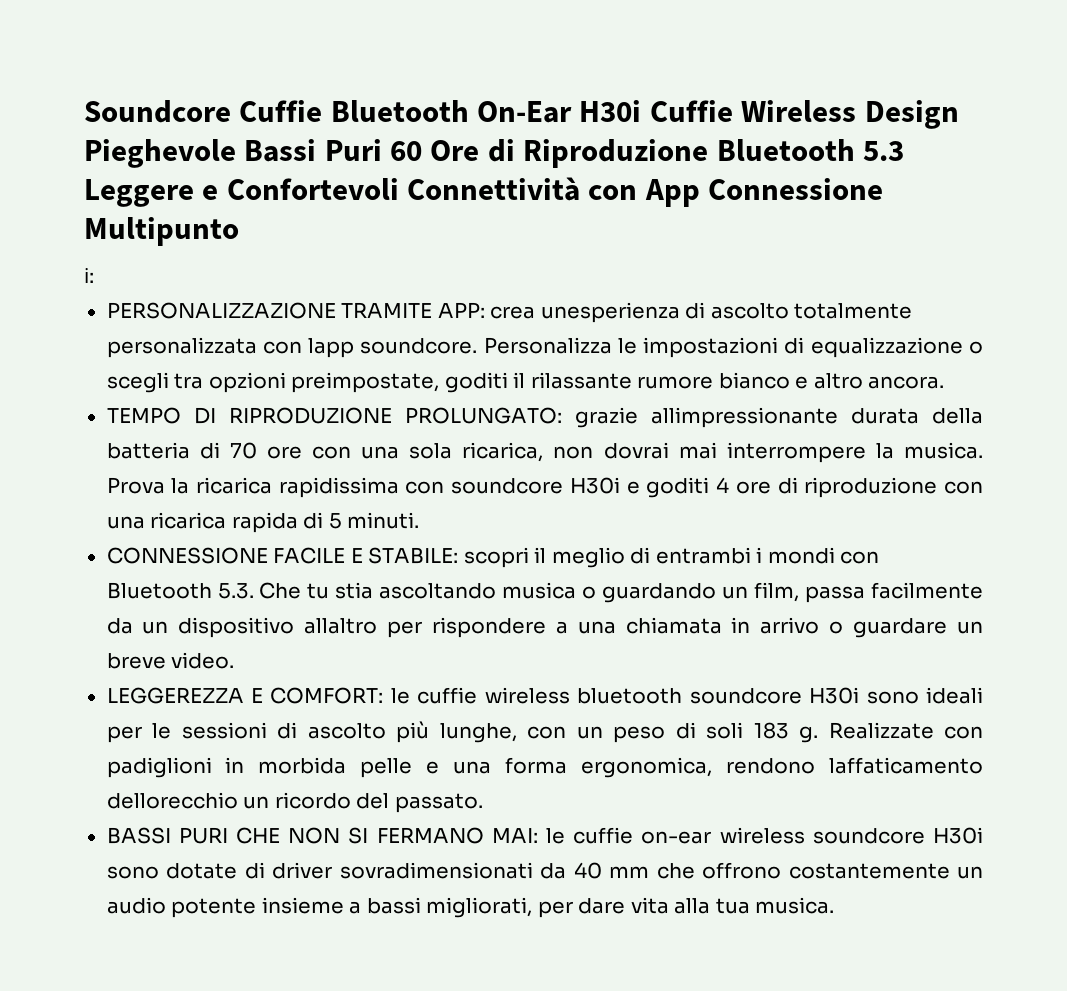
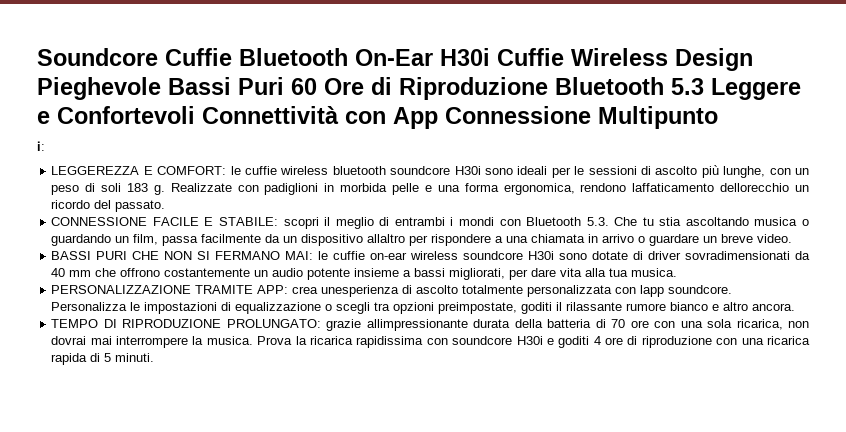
+ LEGGEREZZA E COMFORT: le cuffie wireless bluetooth soundcore H30i sono ideali per le sessioni di ascolto più lunghe, con un peso di soli 183 g. Realizzate con padiglioni in morbida pelle e una forma ergonomica, rendono laffaticamento dellorecchio un ricordo del passato.
+ CONNESSIONE FACILE E STABILE: scopri il meglio di entrambi i mondi con Bluetooth 5.3. Che tu stia ascoltando musica o guardando un film, passa facilmente da un dispositivo allaltro per rispondere a una chiamata in arrivo o guardare un breve video.
+ BASSI PURI CHE NON SI FERMANO MAI: le cuffie on-ear wireless soundcore H30i sono dotate di driver sovradimensionati da 40 mm che offrono costantemente un audio potente insieme a bassi migliorati, per dare vita alla tua musica.
- CONNESSIONE FACILE E STABILE: scopri il meglio di entrambi i mondi con Bluetooth 5.3. Che tu stia ascoltando musica o guardando un film, passa facilmente da un dispositivo allaltro per rispondere a una chiamata in arrivo o guardare un breve video.
- LEGGEREZZA E COMFORT: le cuffie wireless bluetooth soundcore H30i sono ideali per le sessioni di ascolto più lunghe, con un peso di soli 183 g. Realizzate con padiglioni in morbida pelle e una forma ergonomica, rendono laffaticamento dellorecchio un ricordo del passato.
- BASSI PURI CHE NON SI FERMANO MAI: le cuffie on-ear wireless soundcore H30i sono dotate di driver sovradimensionati da 40 mm che offrono costantemente un audio potente insieme a bassi migliorati, per dare vita alla tua musica.

